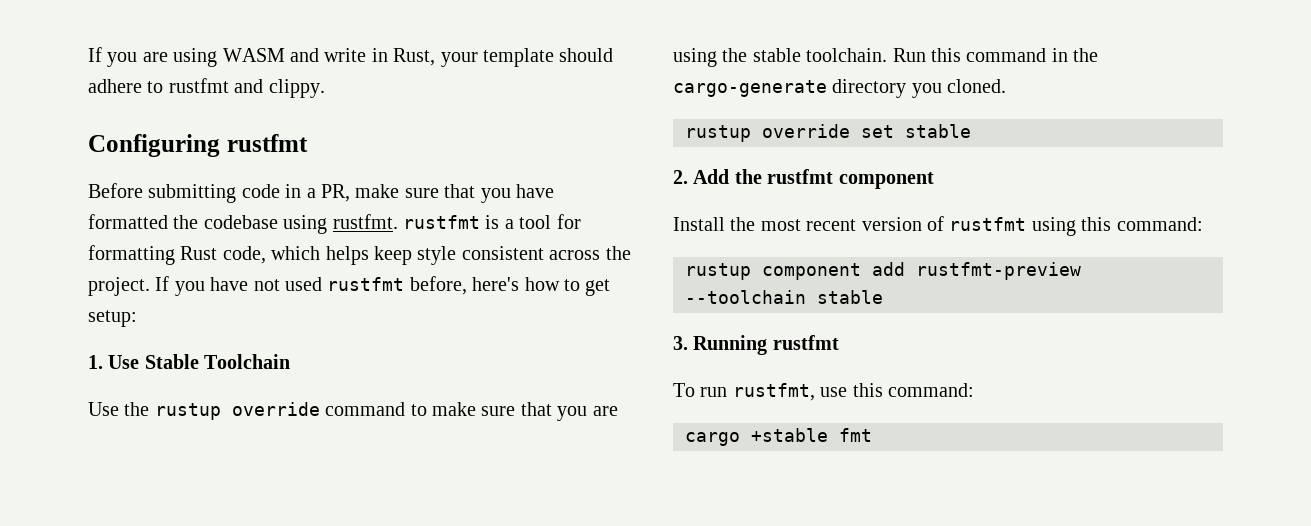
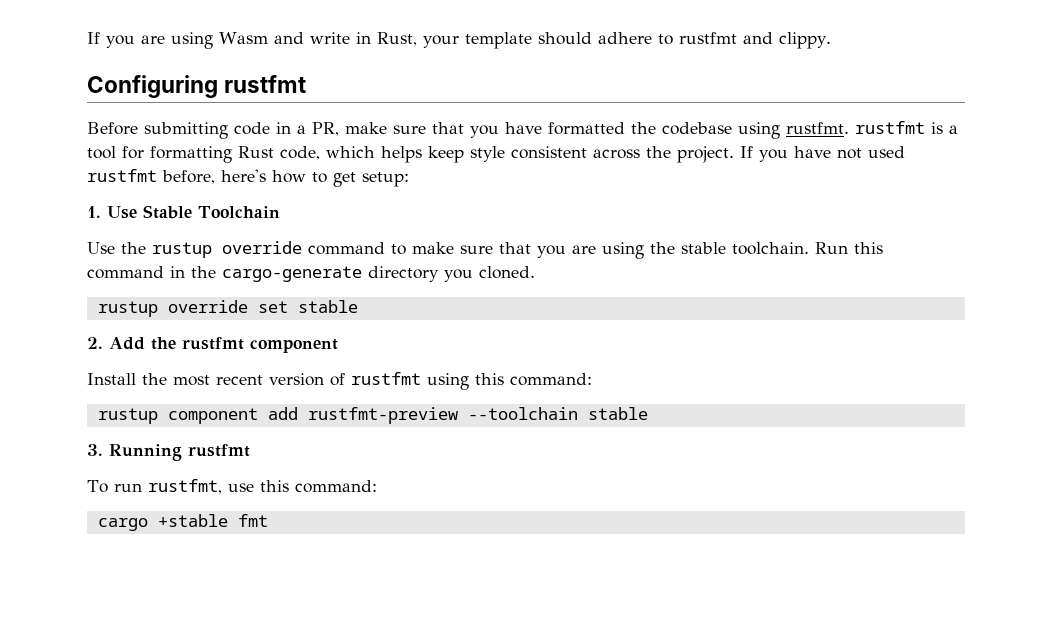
- If you are using WASM and write in Rust, your template should adhere to rustfmt and clippy.
+ If you are using Wasm and write in Rust, your template should adhere to rustfmt and clippy.

